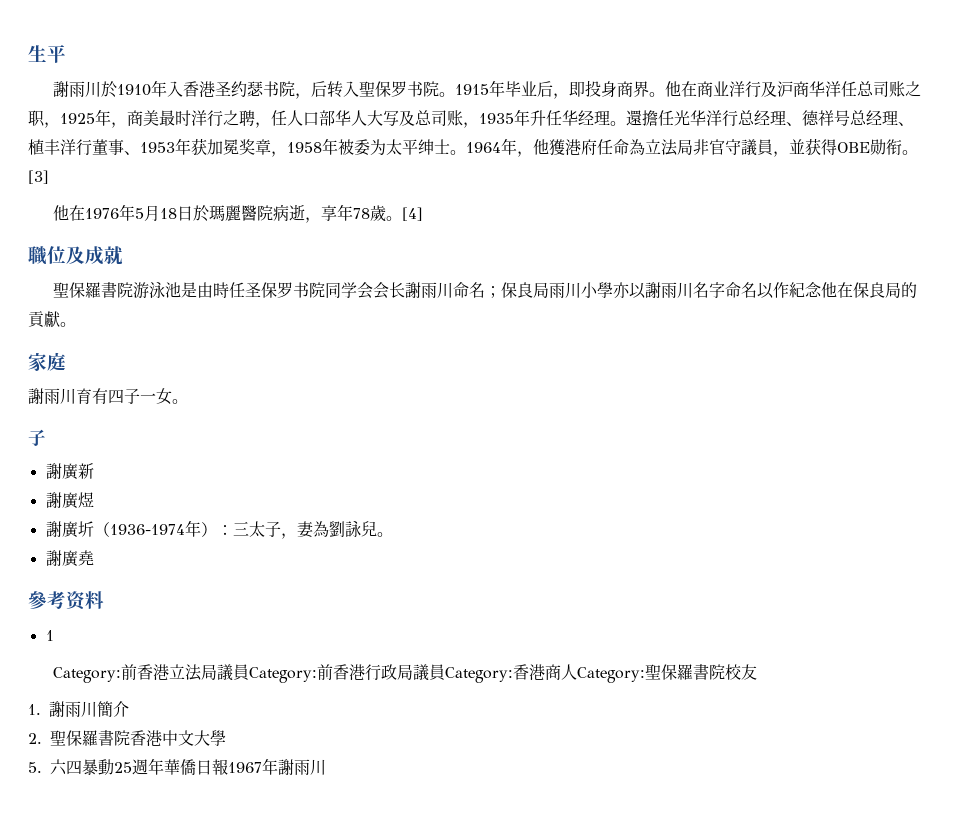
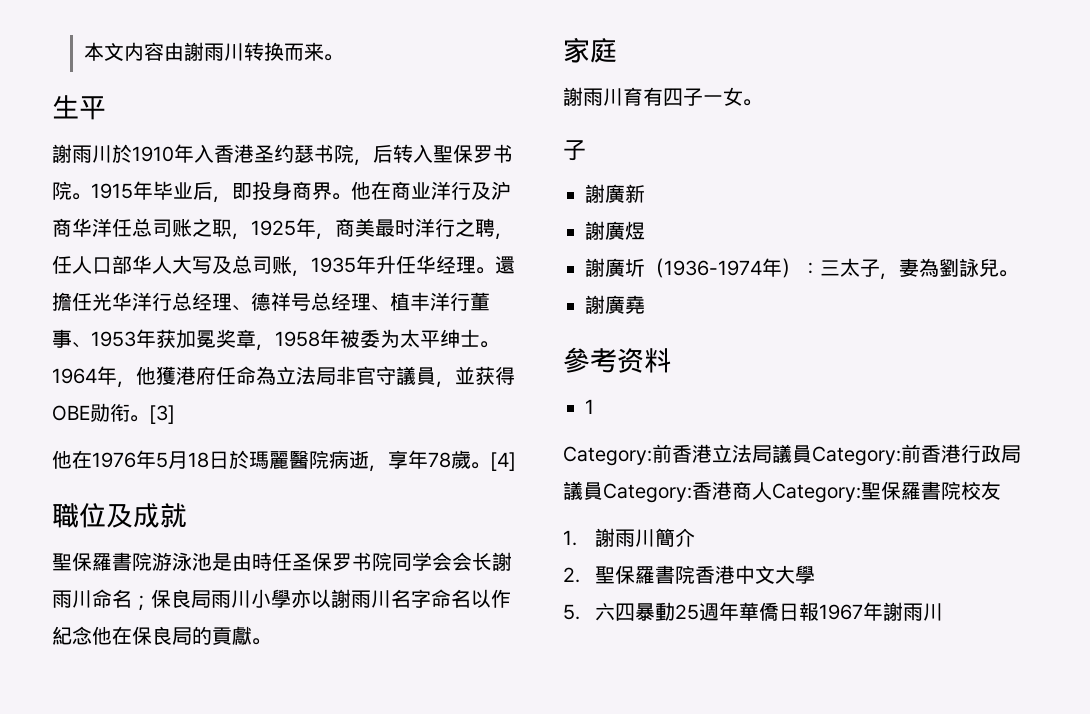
+ 本文内容由謝雨川转换而来。

